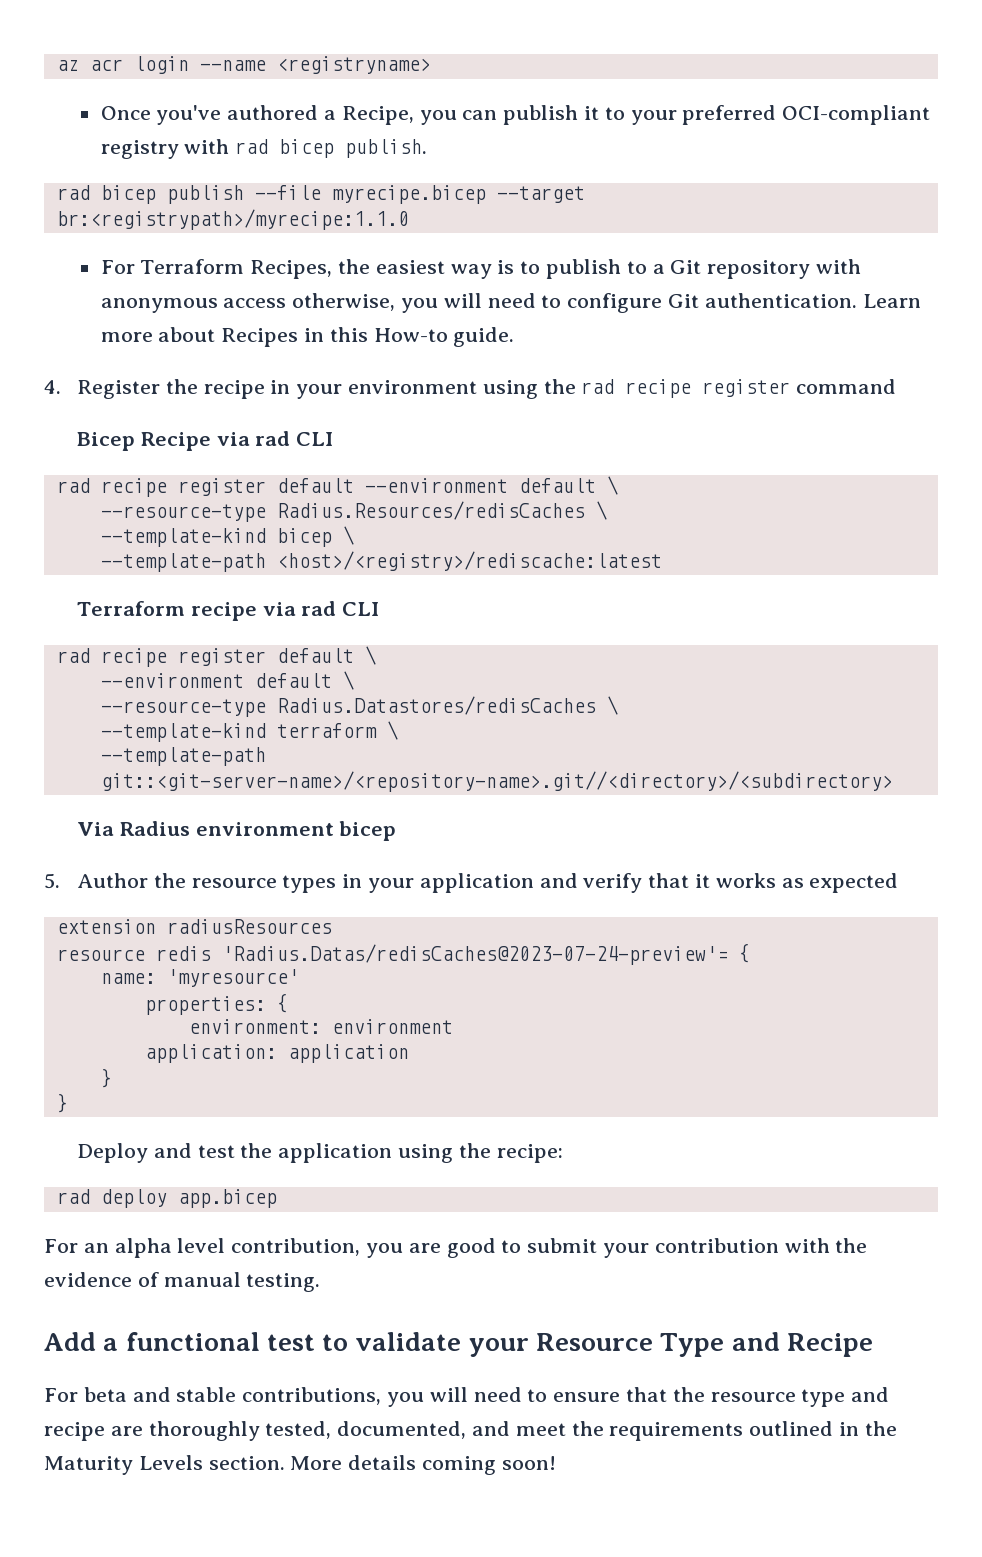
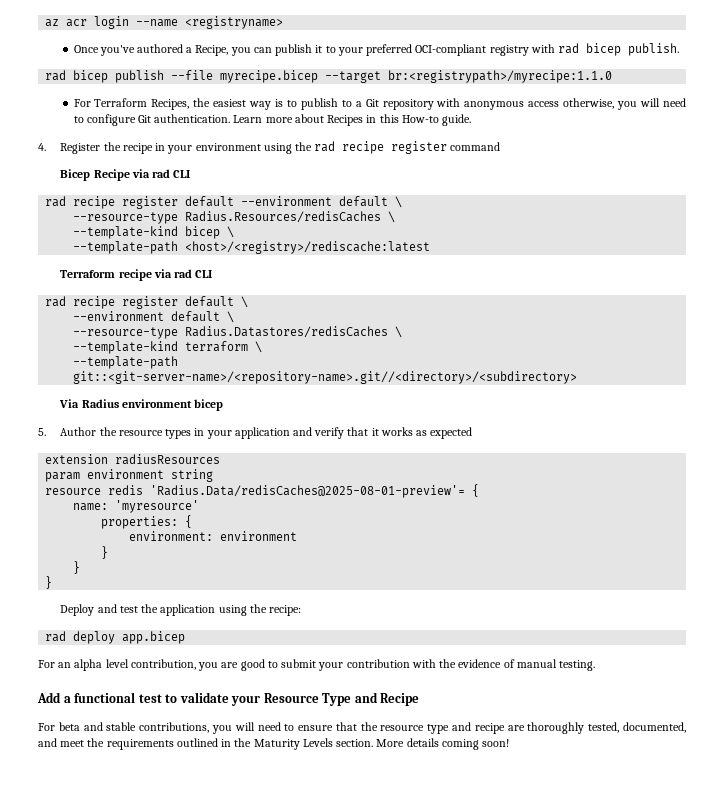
+ param environment string
- resource redis 'Radius.Datas/redisCaches@2023-07-24-preview'= {
+ resource redis 'Radius.Data/redisCaches@2025-08-01-preview'= {
  environment: environment
- application: application
+ }

